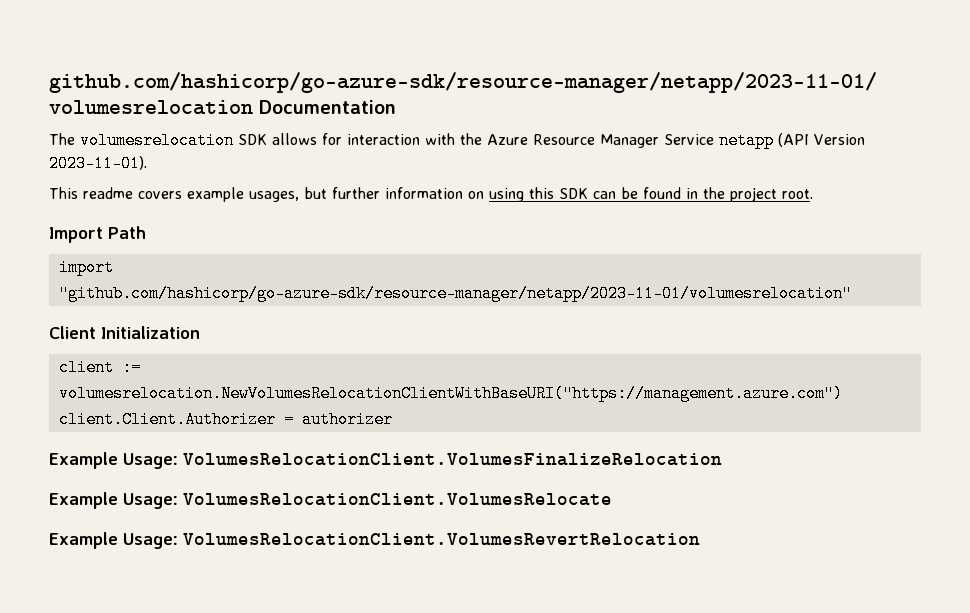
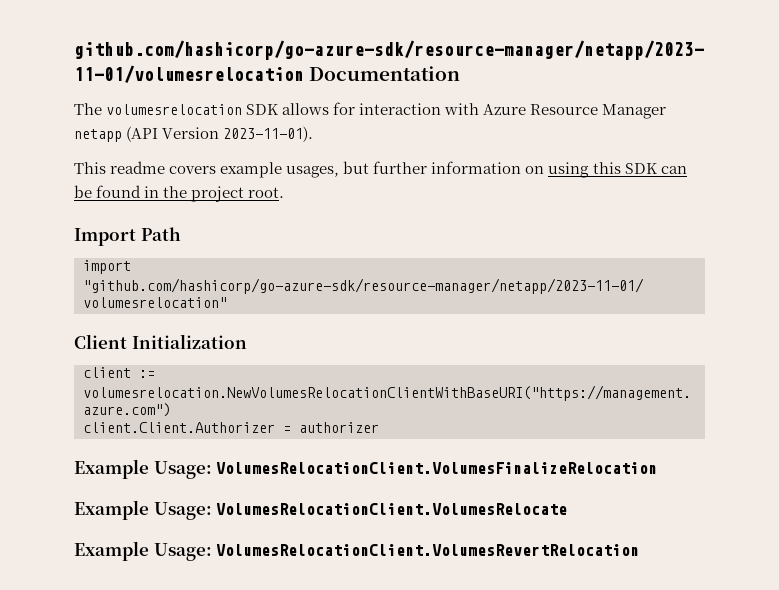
- The volumesrelocation SDK allows for interaction with the Azure Resource Manager Service netapp (API Version 2023-11-01).
+ The volumesrelocation SDK allows for interaction with Azure Resource Manager netapp (API Version 2023-11-01).

